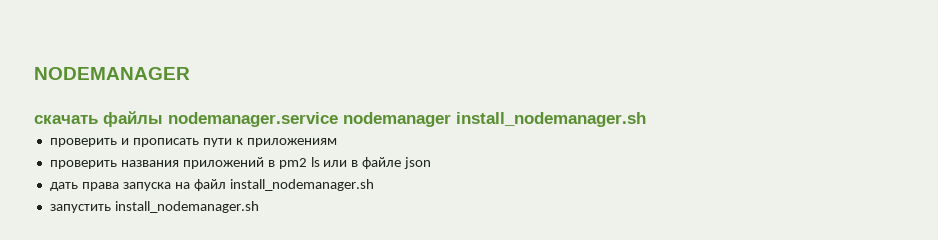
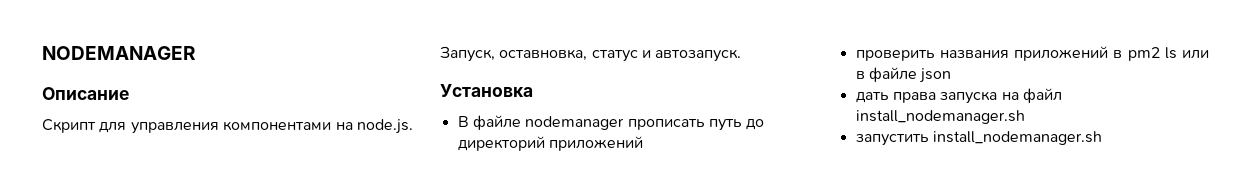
- скачать файлы nodemanager.service nodemanager install_nodemanager.sh
- проверить и прописать пути к приложениям
+ Описание
+ Скрипт для управления компонентами на node.js. Запуск, оставновка, статус и автозапуск.
+ Установка
+ В файле nodemanager прописать путь до директорий приложений

